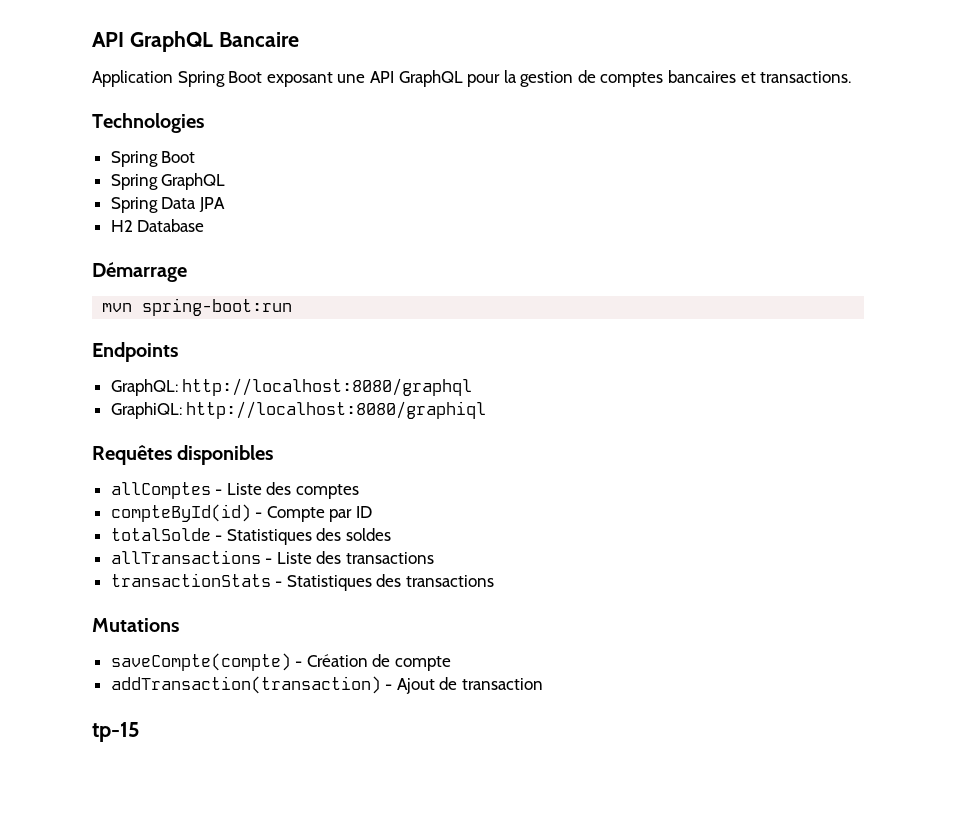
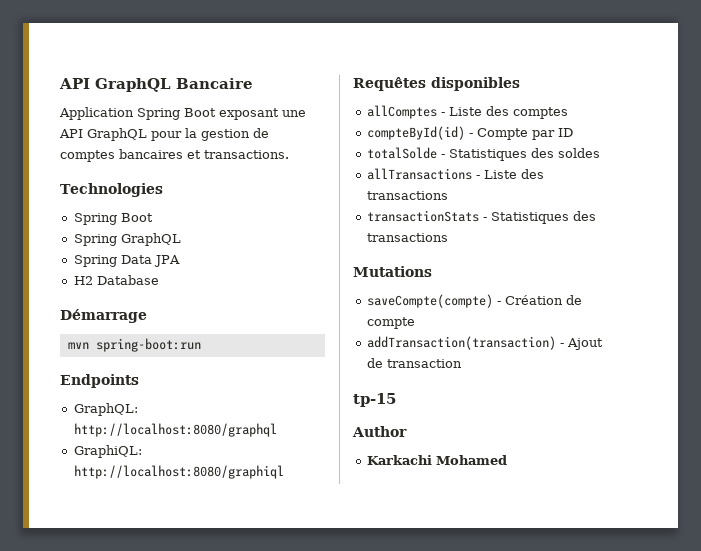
+ Author
+ Karkachi Mohamed

